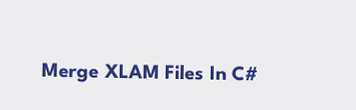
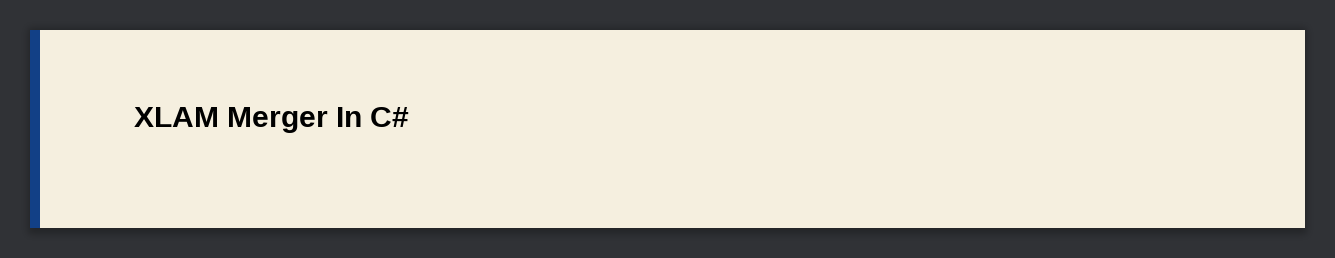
- Merge XLAM Files In C#
+ XLAM Merger In C#

